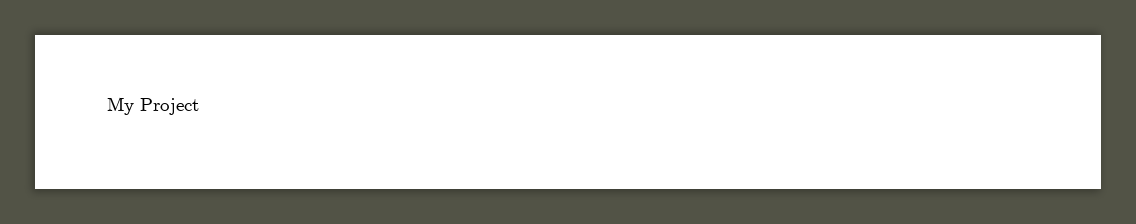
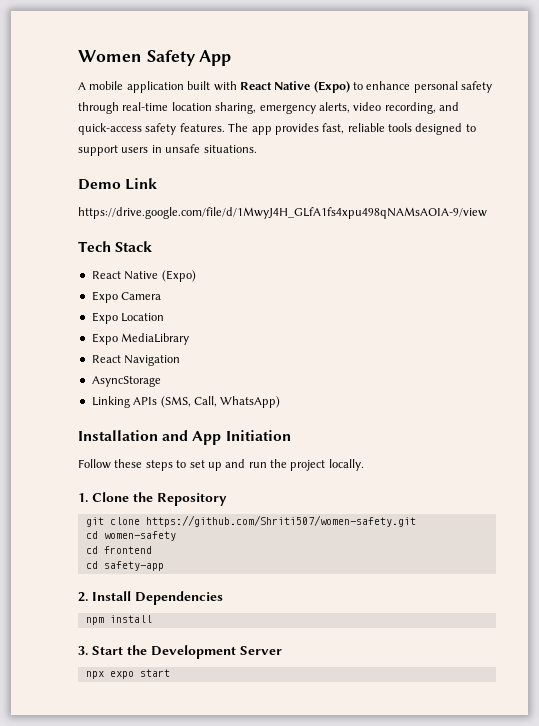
- My Project
+ Women Safety App
+ A mobile application built with React Native (Expo) to enhance personal safety through real-time location sharing, emergency alerts, video recording, and quick-access safety features. The app provides fast, reliable tools designed to support users in unsafe situations.
+ Demo Link
+ https://drive.google.com/file/d/1MwyJ4H_GLfA1fs4xpu498qNAMsAOIA-9/view
+ Tech Stack
+ React Native (Expo)
+ Expo Camera
+ Expo Location
+ Expo MediaLibrary
+ React Navigation
+ AsyncStorage
+ Linking APIs (SMS, Call, WhatsApp)
+ Installation and App Initiation
+ Follow these steps to set up and run the project locally.
+ 1. Clone the Repository
+ git clone https://github.com/Shriti507/women-safety.git
+ cd women-safety
+ cd frontend
+ cd safety-app
+ 2. Install Dependencies
+ npm install
+ 3. Start the Development Server
+ npx expo start

